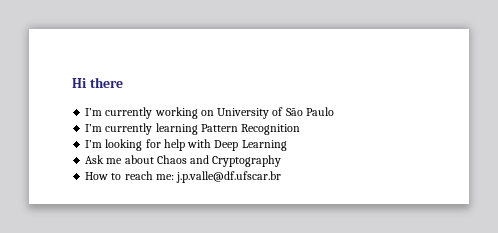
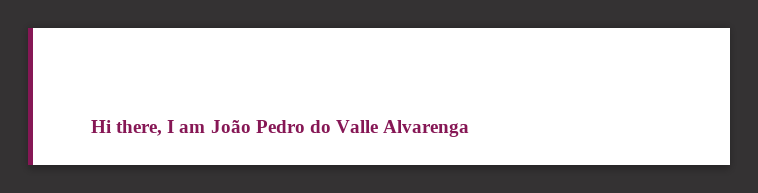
- Hi there
- I’m currently working on University of São Paulo
- I’m currently learning Pattern Recognition
- I’m looking for help with Deep Learning
- Ask me about Chaos and Cryptography
- How to reach me: j.p.valle@df.ufscar.br
+ Hi there, I am João Pedro do Valle Alvarenga

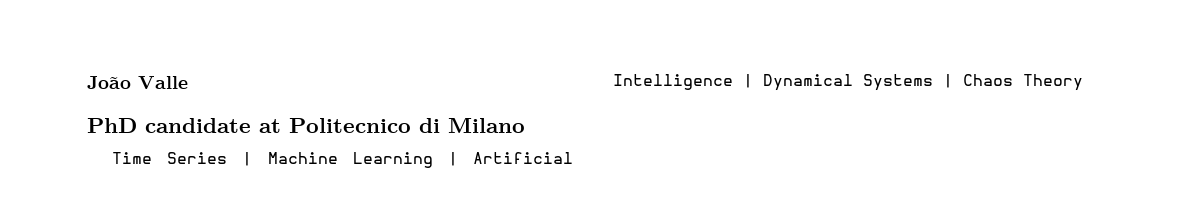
- Hi there, I am João Pedro do Valle Alvarenga
+ João Valle
+ PhD candidate at Politecnico di Milano
+ Time Series | Machine Learning | Artificial Intelligence | Dynamical Systems | Chaos Theory

